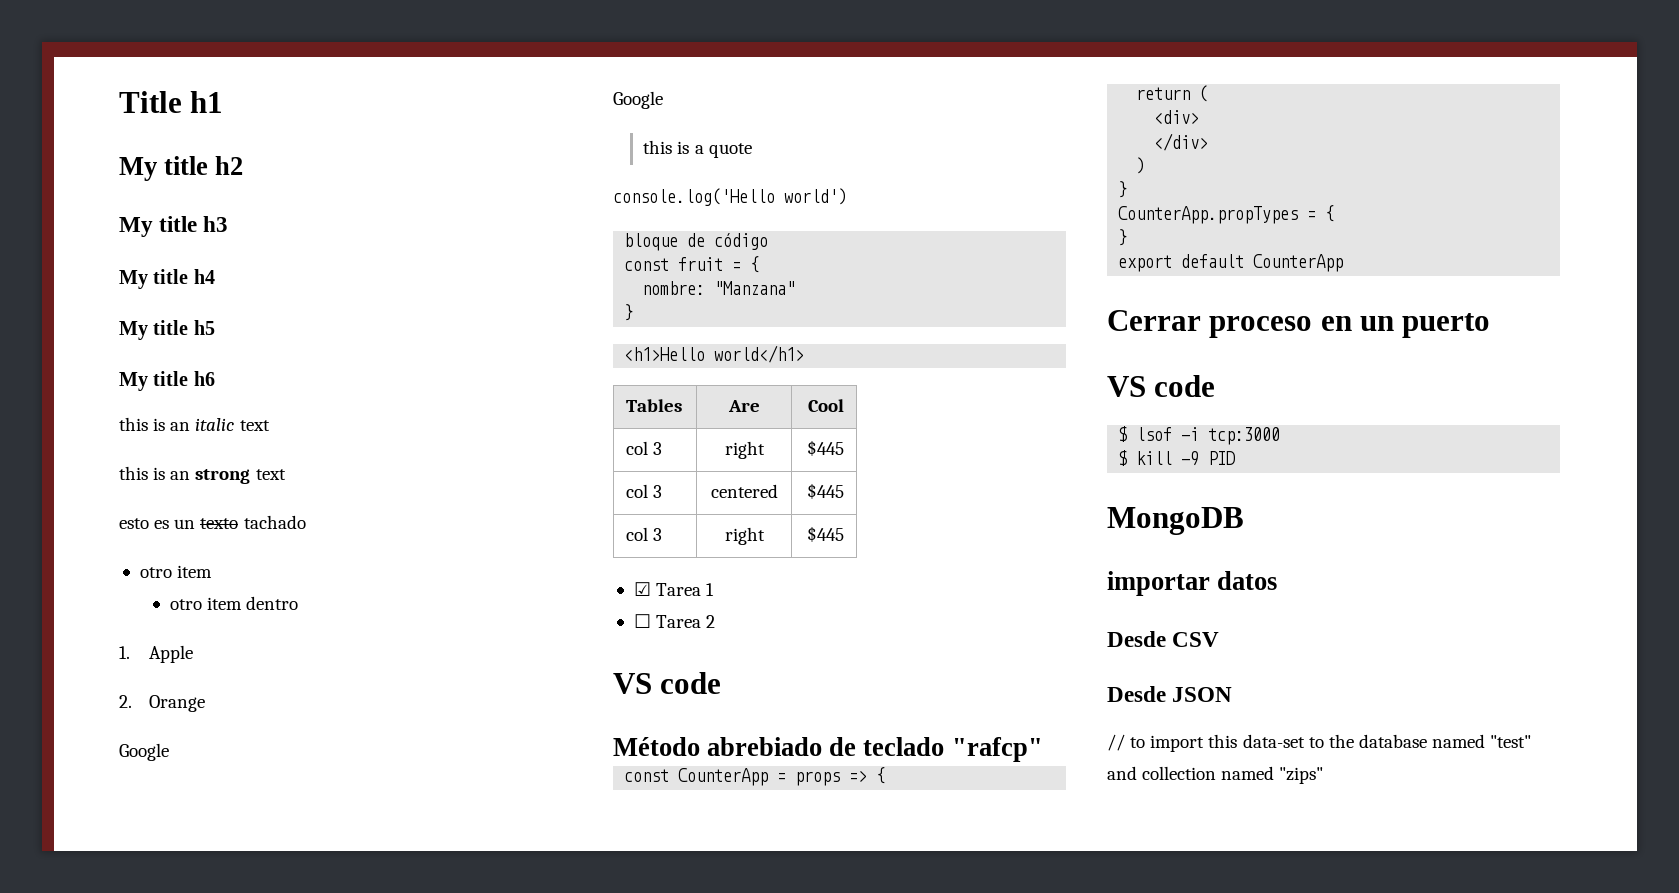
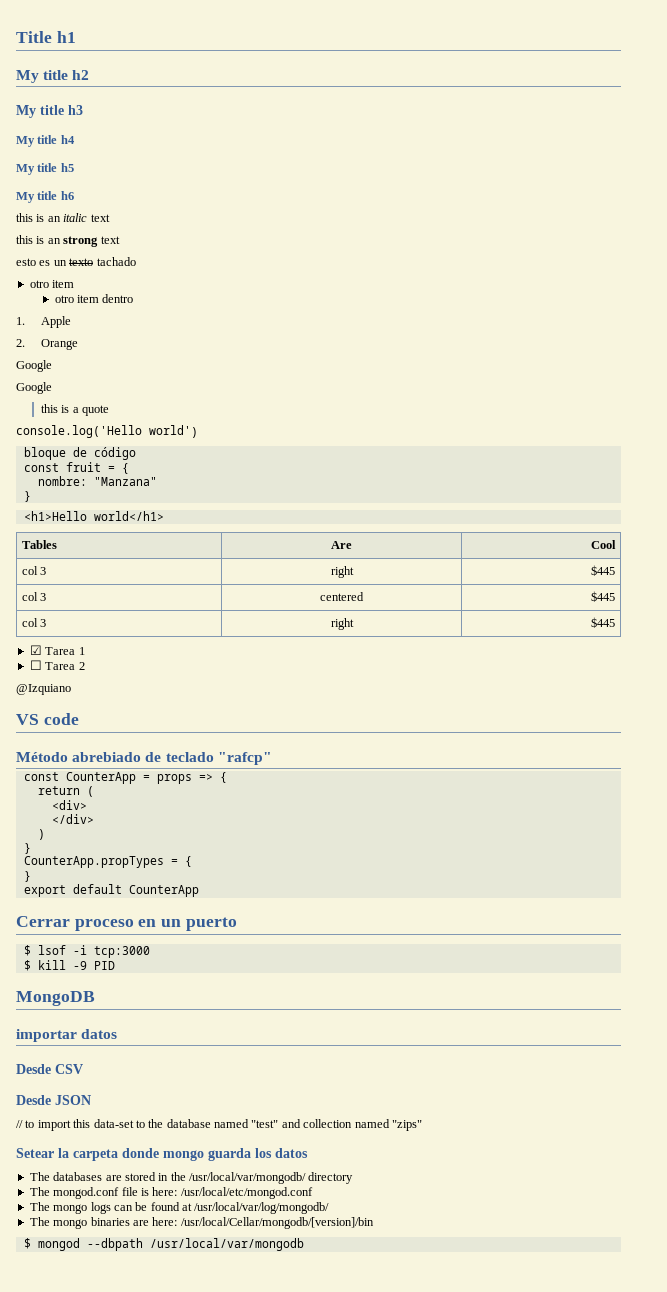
+ @Izquiano
  Cerrar proceso en un puerto
- VS code
+ Setear la carpeta donde mongo guarda los datos
+ The databases are stored in the /usr/local/var/mongodb/ directory
+ The mongod.conf file is here: /usr/local/etc/mongod.conf
+ The mongo logs can be found at /usr/local/var/log/mongodb/
+ The mongo binaries are here: /usr/local/Cellar/mongodb/[version]/bin
+ $ mongod --dbpath /usr/local/var/mongodb

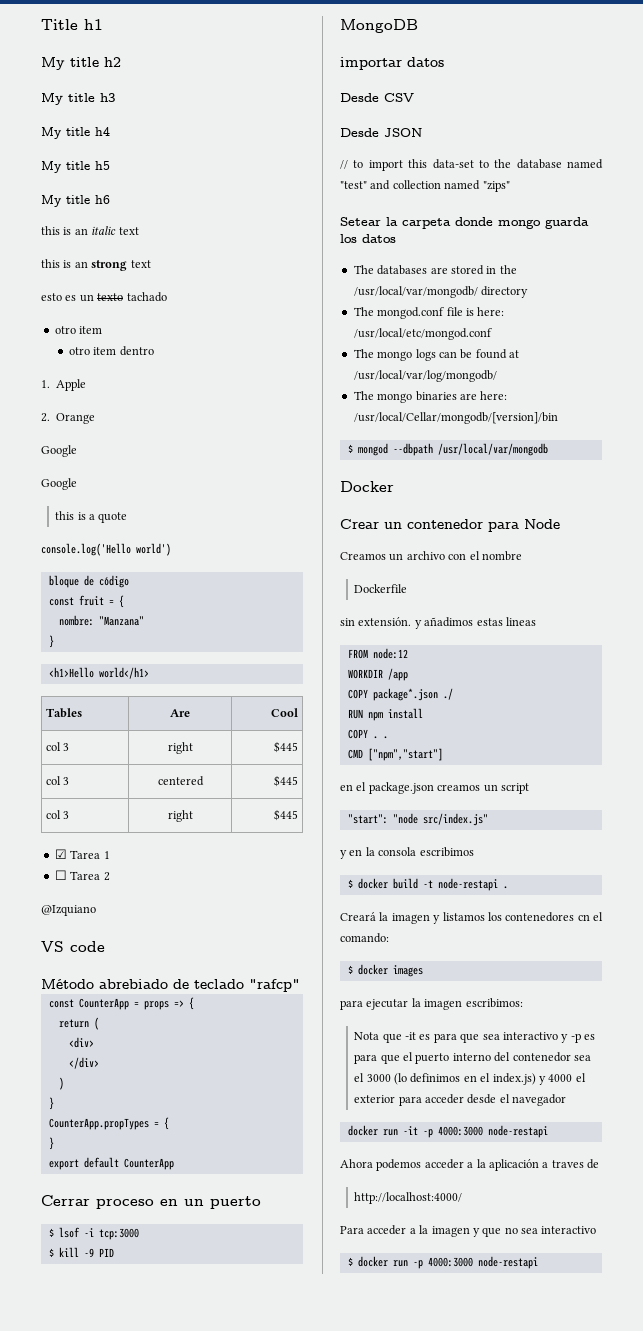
+ Docker
+ Crear un contenedor para Node
+ Creamos un archivo con el nombre
+ Dockerfile
+ sin extensión. y añadimos estas lineas
+ FROM node:12
+ WORKDIR /app
+ COPY package*.json ./
+ RUN npm install
+ COPY . .
+ CMD ["npm","start"]
+ en el package.json creamos un script
+ "start": "node src/index.js"
+ y en la consola escribimos
+ $ docker build -t node-restapi .
+ Creará la imagen y listamos los contenedores cn el comando:
+ $ docker images
+ para ejecutar la imagen escribimos:
+ Nota que -it es para que sea interactivo y -p es para que el puerto interno del contenedor sea el 3000 (lo definimos en el index.js) y 4000 el exterior para acceder desde el navegador
+ docker run -it -p 4000:3000 node-restapi
+ Ahora podemos acceder a la aplicación a traves de
+ http://localhost:4000/
+ Para acceder a la imagen y que no sea interactivo
+ $ docker run -p 4000:3000 node-restapi

